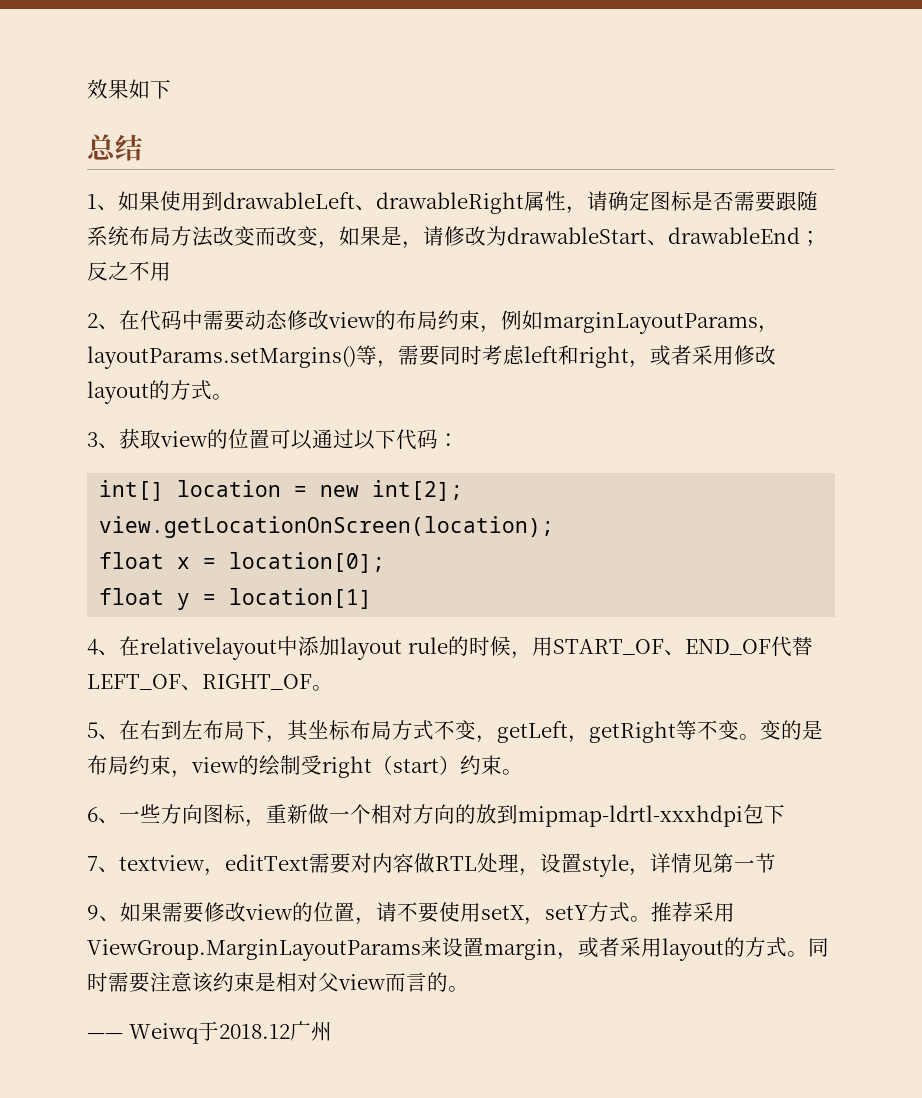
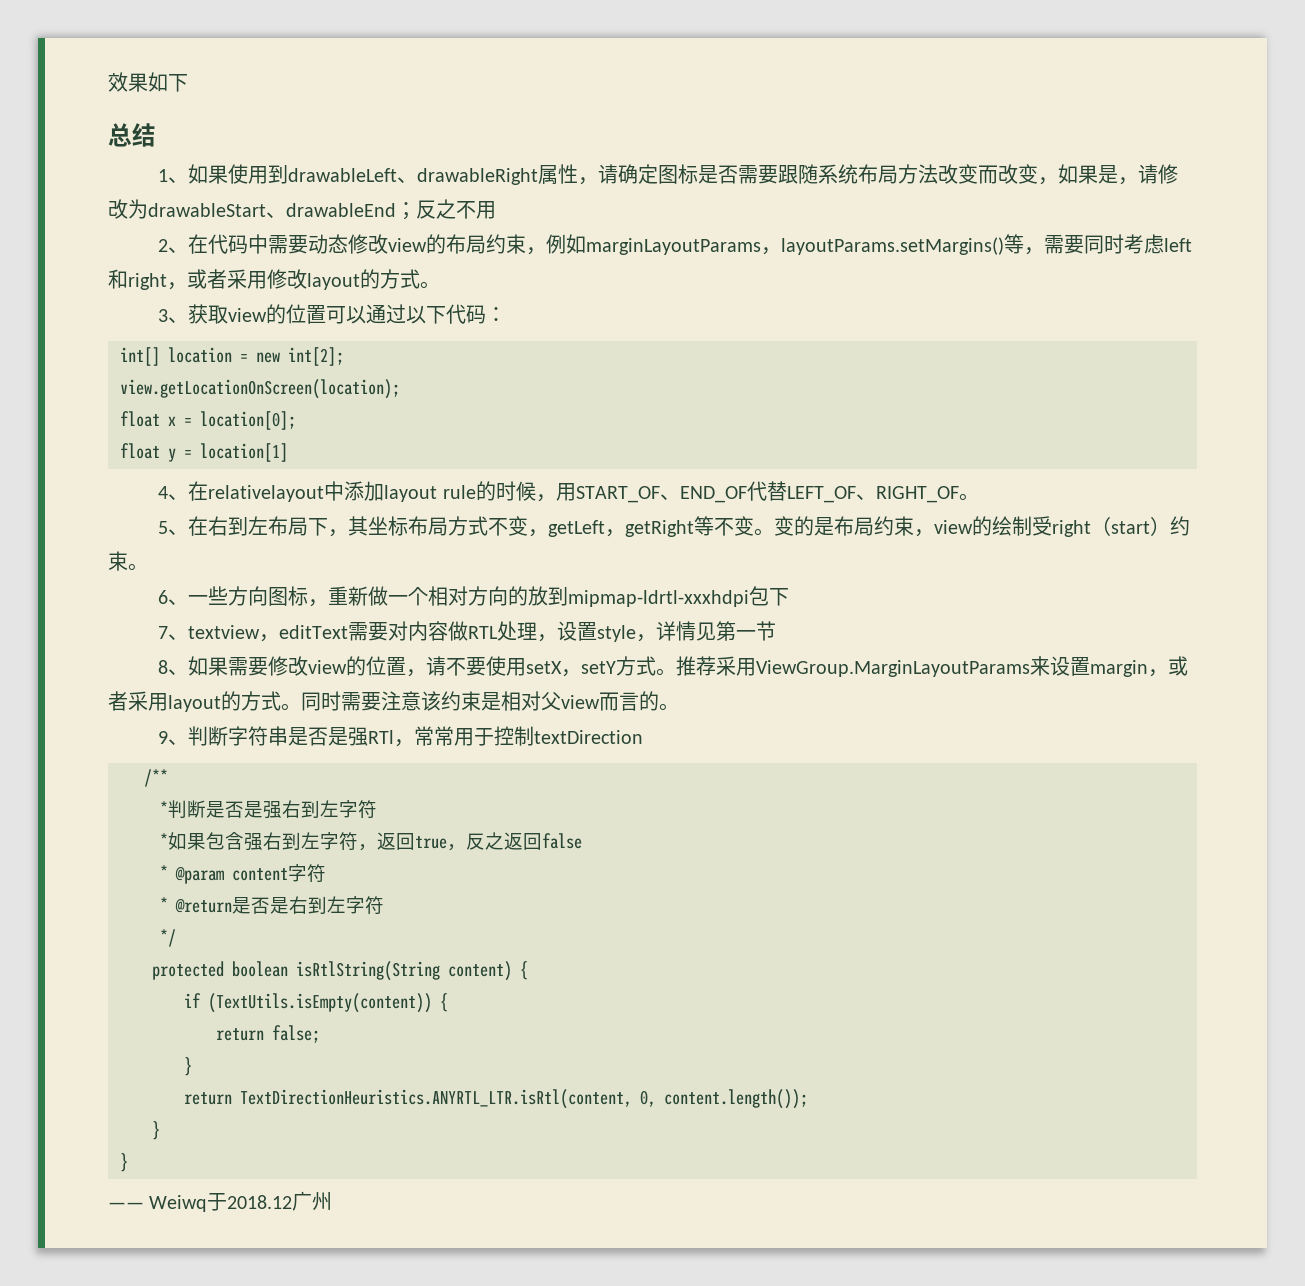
- 9、如果需要修改view的位置，请不要使用setX，setY方式。
+ 8、如果需要修改view的位置，请不要使用setX，setY方式。
+ 9、判断字符串是否是强RTl，常常用于控制textDirection
+ /**
+ *判断是否是强右到左字符
+ *如果包含强右到左字符，返回true，反之返回false
+ * @param content字符
+ * @return是否是右到左字符
+ */
+ protected boolean isRtlString(String content) {
+ if (TextUtils.isEmpty(content)) {
+ return false;
+ }
+ return TextDirectionHeuristics.ANYRTL_LTR.isRtl(content, 0, content.length());
+ }
+ }

